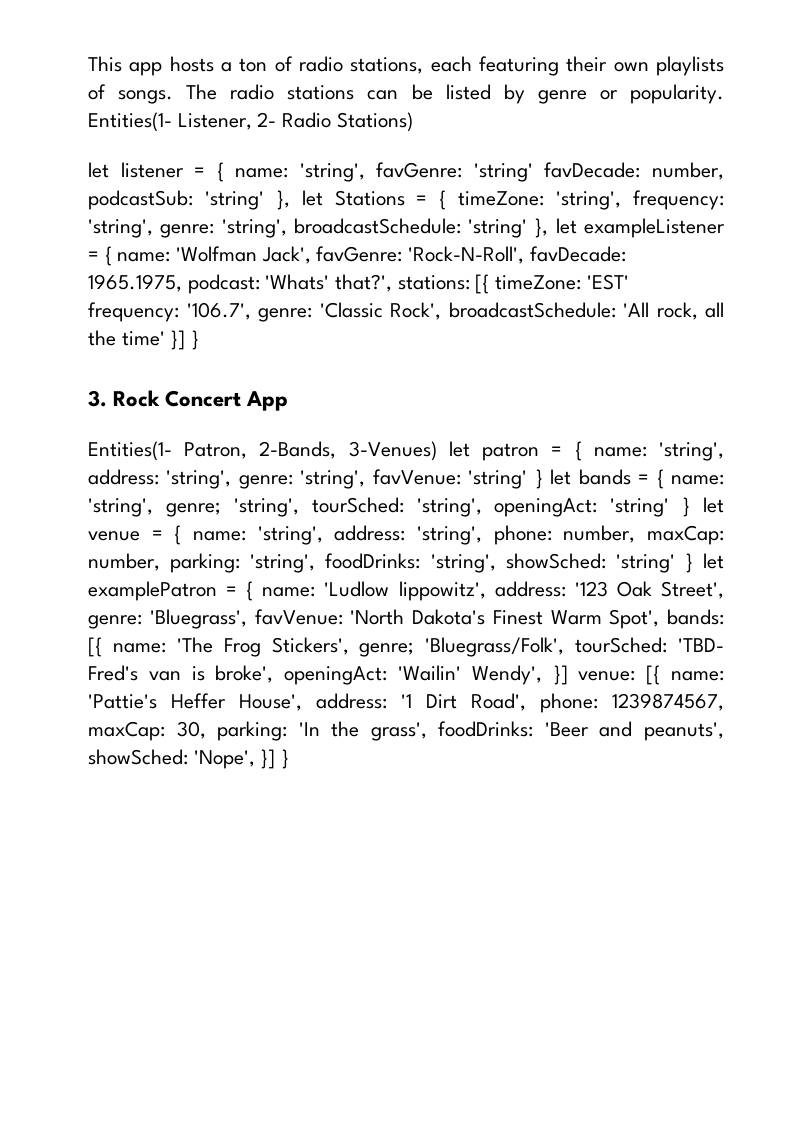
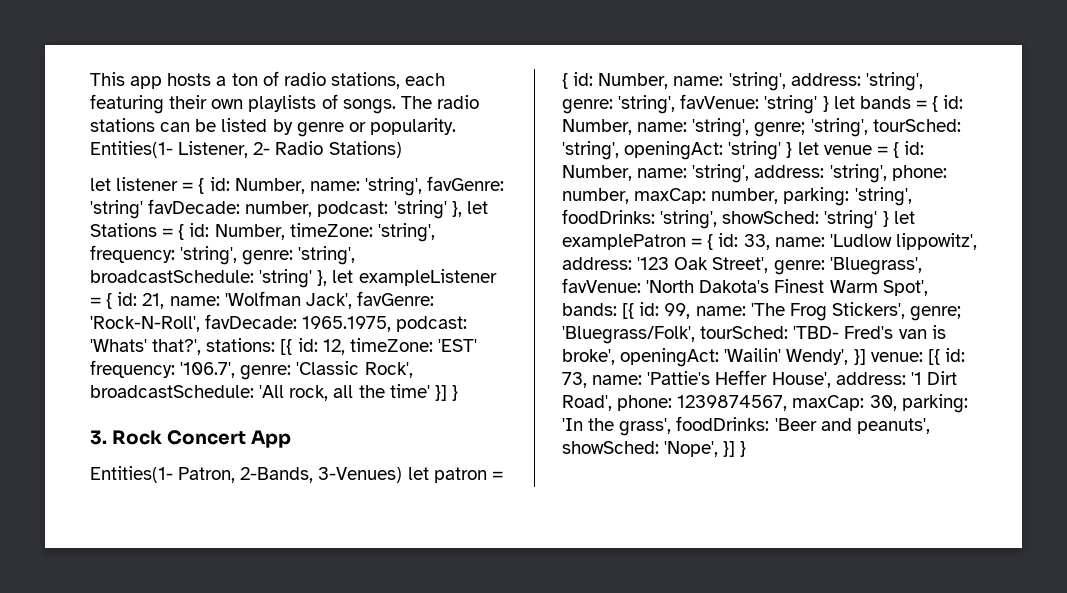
- let listener = { name: 'string', favGenre: 'string' favDecade: number, podcastSub: 'string' }, let Stations = { timeZone: 'string', frequency: 'string', genre: 'string', broadcastSchedule: 'string' }, let exampleListener = { name: 'Wolfman Jack', favGenre: 'Rock-N-Roll', favDecade: 1965.1975, podcast: 'Whats' that?', stations: [{ timeZone: 'EST' frequency: '106.7', genre: 'Classic Rock', broadcastSchedule: 'All rock, all the time' }] }
+ let listener = { id: Number, name: 'string', favGenre: 'string' favDecade: number, podcast: 'string' }, let Stations = { id: Number, timeZone: 'string', frequency: 'string', genre: 'string', broadcastSchedule: 'string' }, let exampleListener = { id: 21, name: 'Wolfman Jack', favGenre: 'Rock-N-Roll', favDecade: 1965.1975, podcast: 'Whats' that?', stations: [{ id: 12, timeZone: 'EST' frequency: '106.7', genre: 'Classic Rock', broadcastSchedule: 'All rock, all the time' }] }
- Entities(1- Patron, 2-Bands, 3-Venues) let patron = { name:
+ Entities(1- Patron, 2-Bands, 3-Venues) let patron = { id: Number, name:
- 'string' } let bands = { name:
+ 'string' } let bands = { id: Number, name:
- 'string' } let venue = { name:
+ 'string' } let venue = { id: Number, name:
- 'string' } let examplePatron = { name:
+ 'string' } let examplePatron = { id: 33, name:
- 'North Dakota's Finest Warm Spot', bands: [{ name:
+ 'North Dakota's Finest Warm Spot', bands: [{ id: 99, name:
- 'Wailin' Wendy', }] venue: [{ name:
+ 'Wailin' Wendy', }] venue: [{ id: 73, name:

